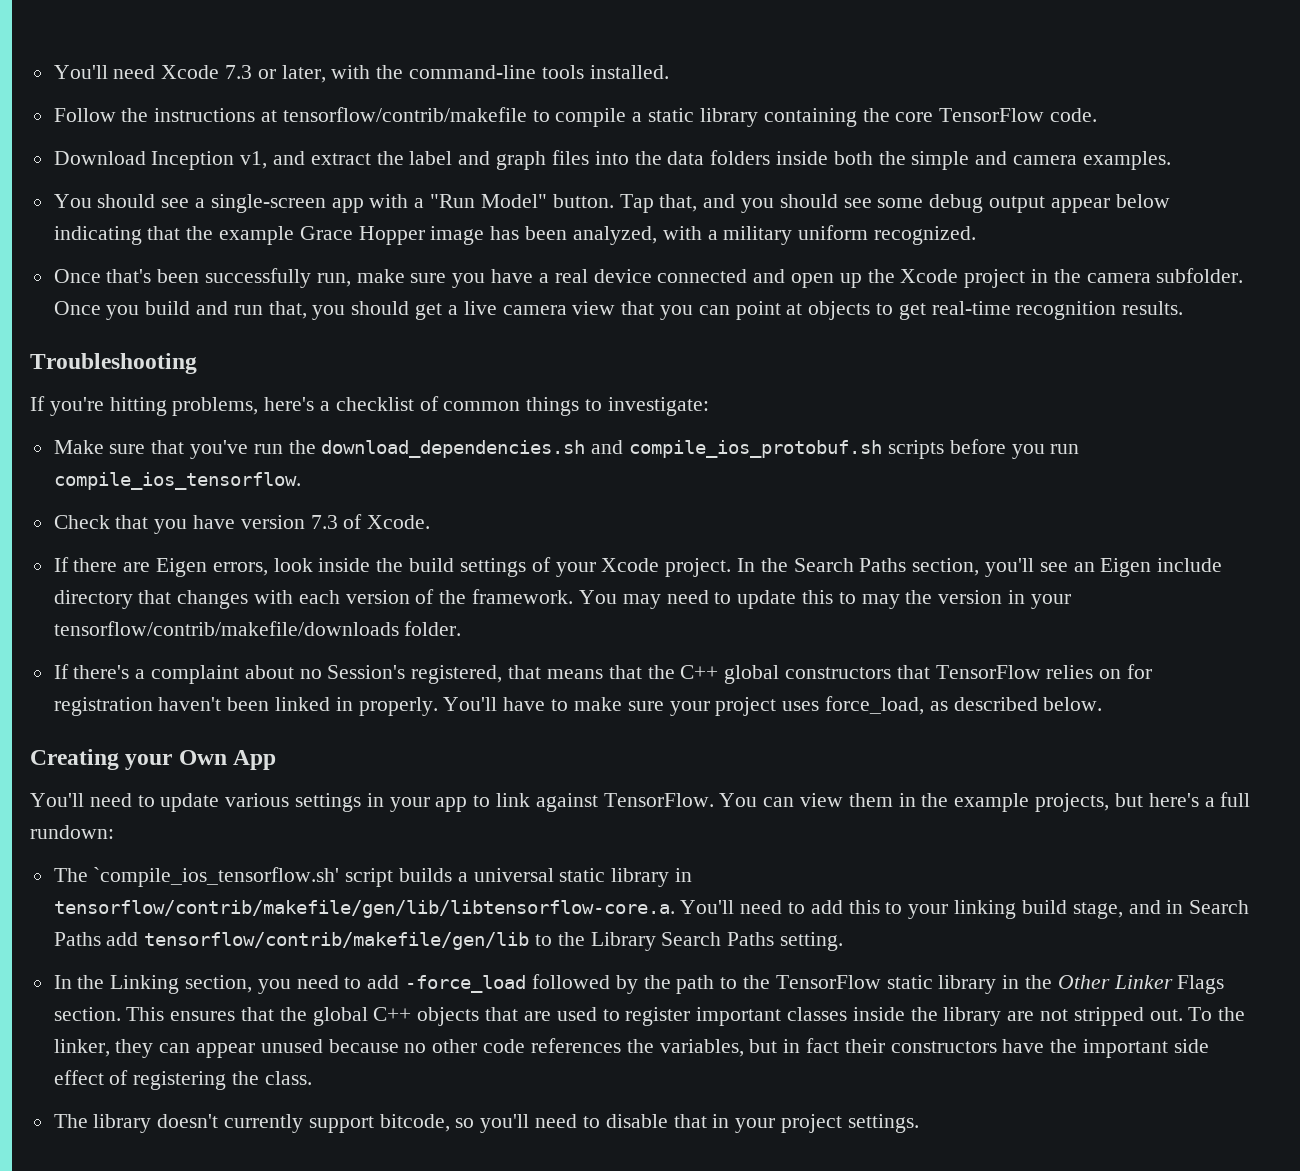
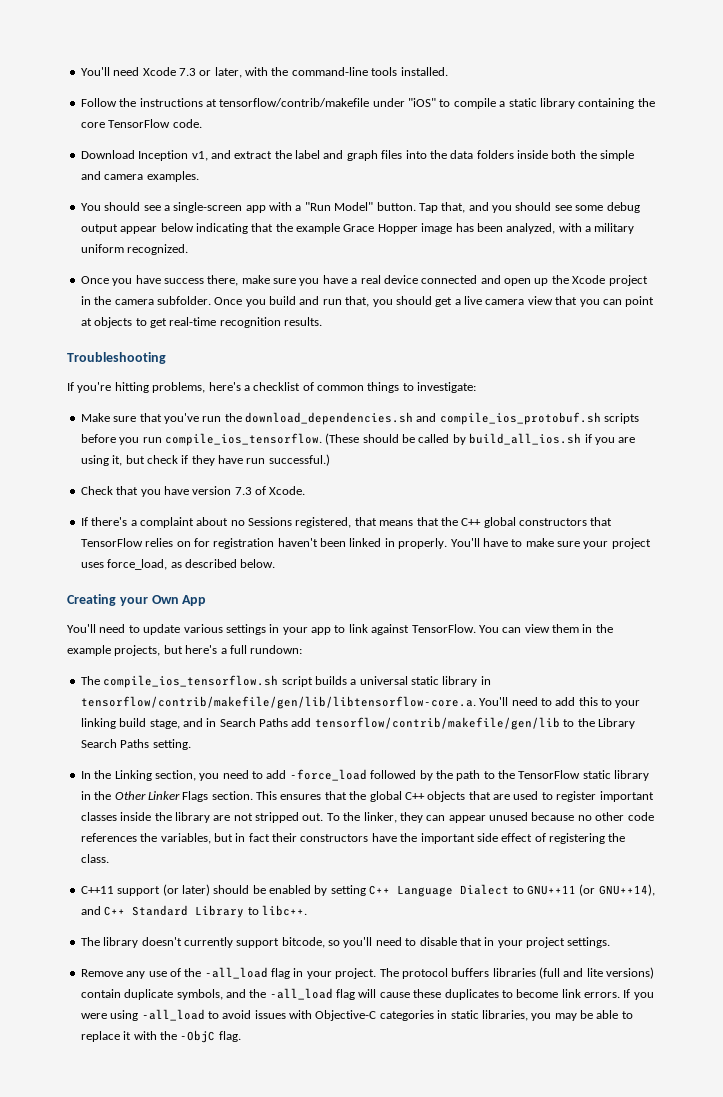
- Follow the instructions at tensorflow/contrib/makefile to compile a static library containing the core TensorFlow code.
+ Follow the instructions at tensorflow/contrib/makefile under "iOS" to compile a static library containing the core TensorFlow code.
- Once that's been successfully run, make sure you have a real device connected and open up the Xcode project in the camera subfolder.
+ Once you have success there, make sure you have a real device connected and open up the Xcode project in the camera subfolder.
+ (These should be called by build_all_ios.sh if you are using it, but check if they have run successful.)
- If there are Eigen errors, look inside the build settings of your Xcode project. In the Search Paths section, you'll see an Eigen include directory that changes with each version of the framework. You may need to update this to may the version in your tensorflow/contrib/makefile/downloads folder.
- If there's a complaint about no Session's registered, that means that the C++ global constructors that TensorFlow relies on for registration haven't been linked in properly.
+ If there's a complaint about no Sessions registered, that means that the C++ global constructors that TensorFlow relies on for registration haven't been linked in properly.
- The `compile_ios_tensorflow.sh' script builds a universal static library in tensorflow/contrib/makefile/gen/lib/libtensorflow-core.a. You'll need to add this to your linking build stage, and in Search Paths add tensorflow/contrib/makefile/gen/lib to the Library Search Paths setting.
+ The compile_ios_tensorflow.sh script builds a universal static library in tensorflow/contrib/makefile/gen/lib/libtensorflow-core.a. You'll need to add this to your linking build stage, and in Search Paths add tensorflow/contrib/makefile/gen/lib to the Library Search Paths setting.
+ C++11 support (or later) should be enabled by setting C++ Language Dialect to GNU++11 (or GNU++14), and C++ Standard Library to libc++.
+ Remove any use of the -all_load flag in your project. The protocol buffers libraries (full and lite versions) contain duplicate symbols, and the -all_load flag will cause these duplicates to become link errors. If you were using -all_load to avoid issues with Objective-C categories in static libraries, you may be able to replace it with the -ObjC flag.

